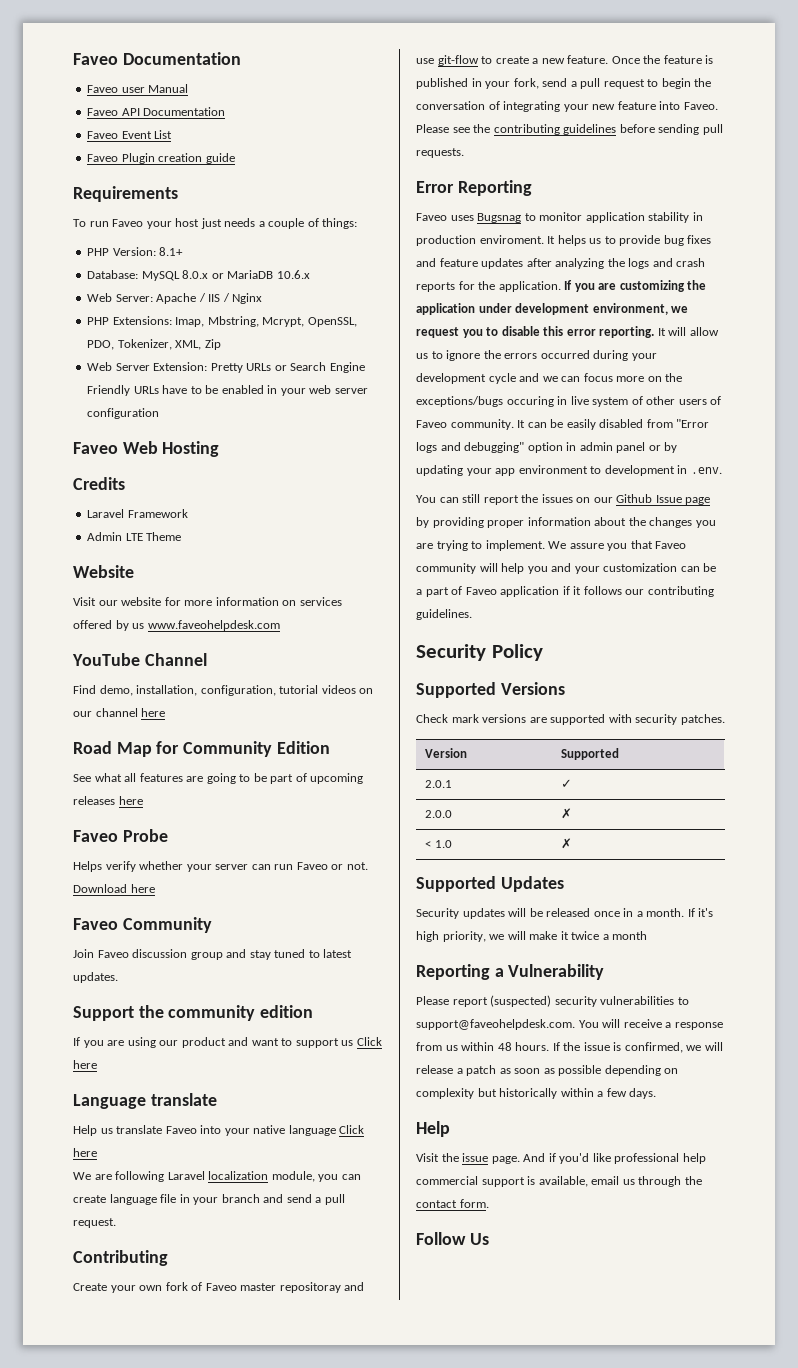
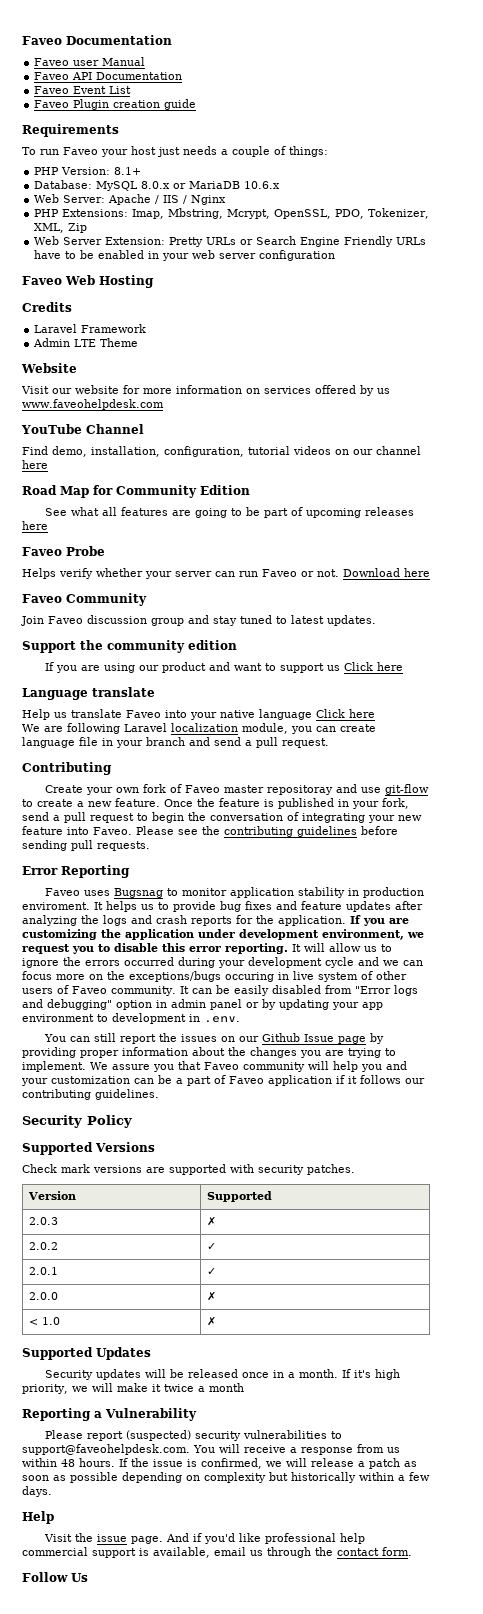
+ 2.0.3 | ✗
+ 2.0.2 | ✓

